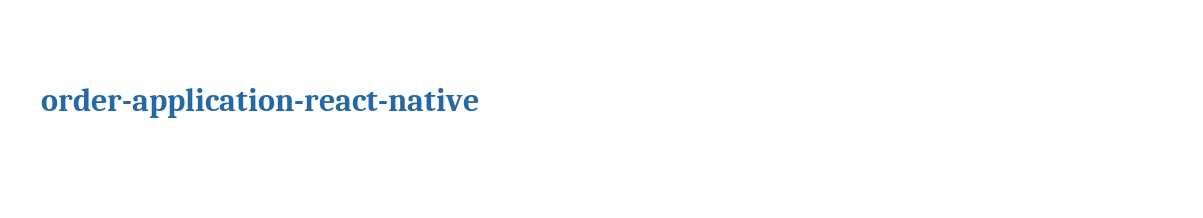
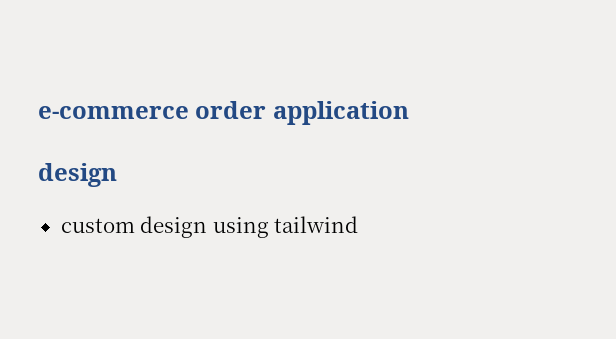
- order-application-react-native
+ e-commerce order application
+ design
+ custom design using tailwind

